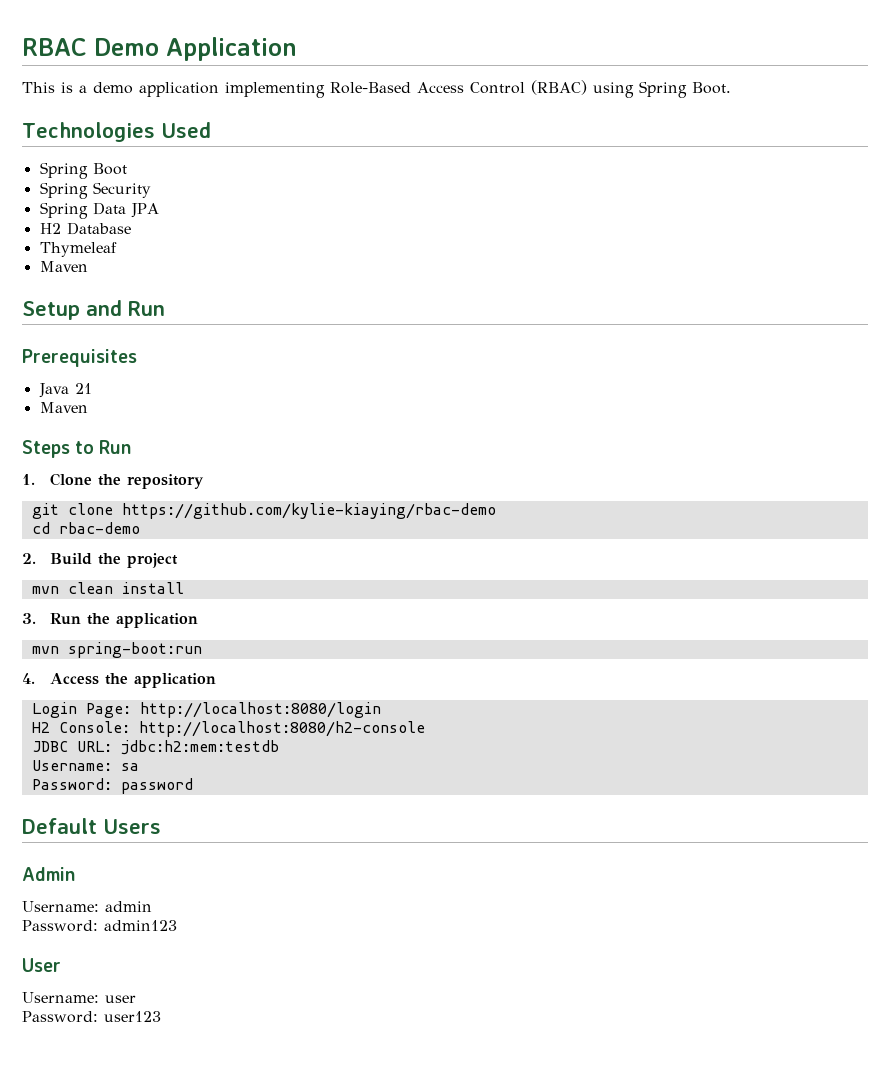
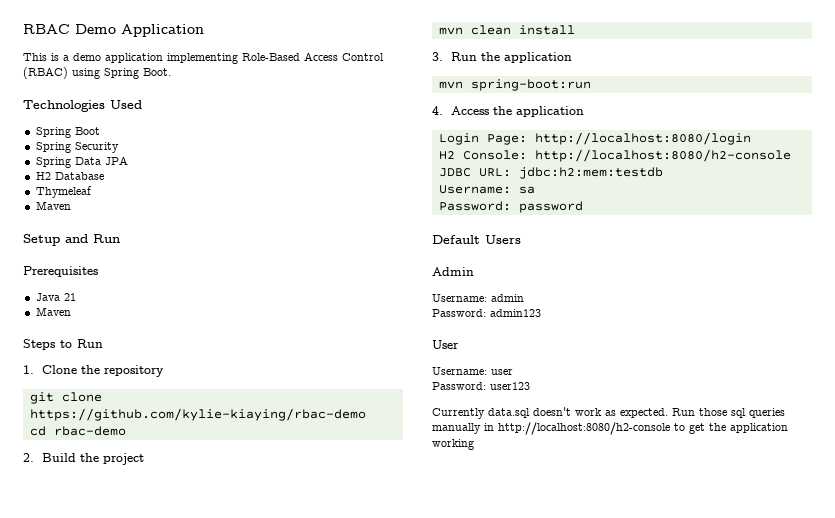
+ Currently data.sql doesn't work as expected. Run those sql queries manually in http://localhost:8080/h2-console to get the application working

